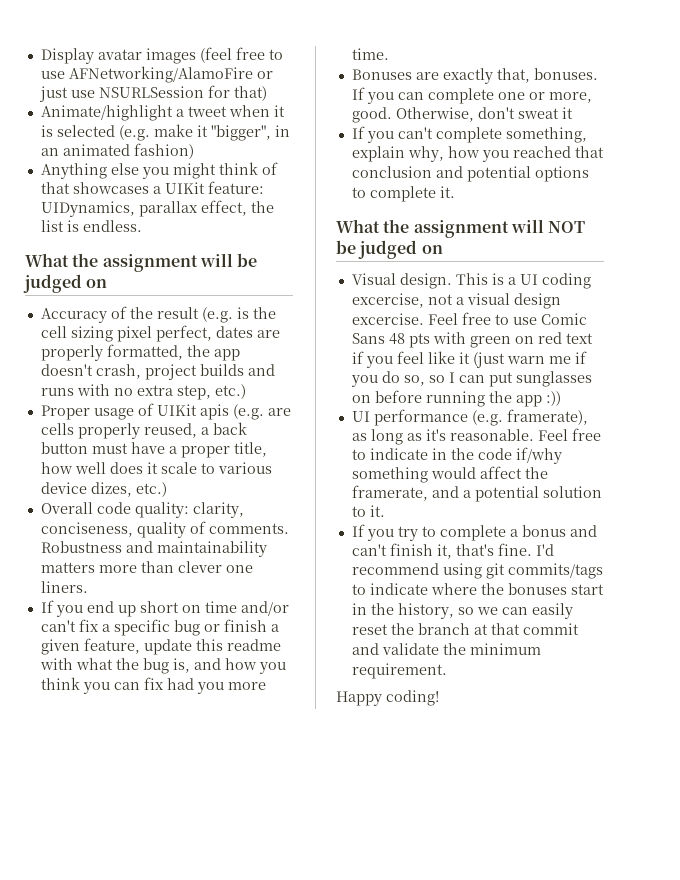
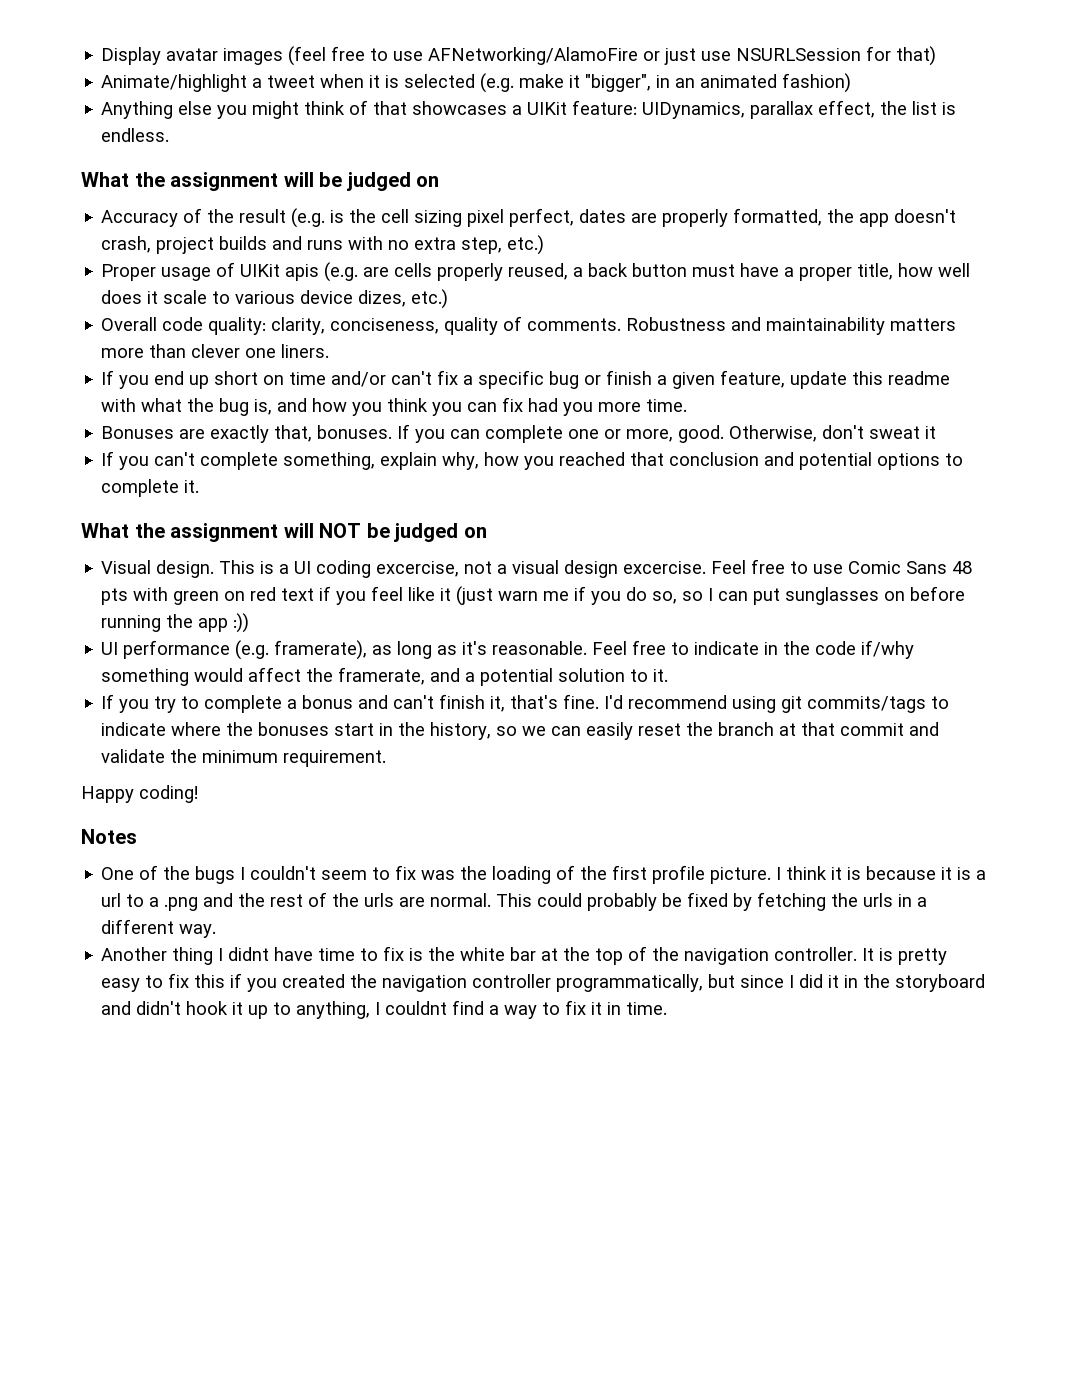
+ Notes
+ One of the bugs I couldn't seem to fix was the loading of the first profile picture. I think it is because it is a url to a .png and the rest of the urls are normal. This could probably be fixed by fetching the urls in a different way.
+ Another thing I didnt have time to fix is the white bar at the top of the navigation controller. It is pretty easy to fix this if you created the navigation controller programmatically, but since I did it in the storyboard and didn't hook it up to anything, I couldnt find a way to fix it in time.

